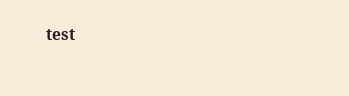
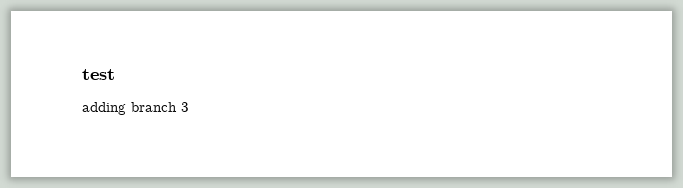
+ adding branch 3

